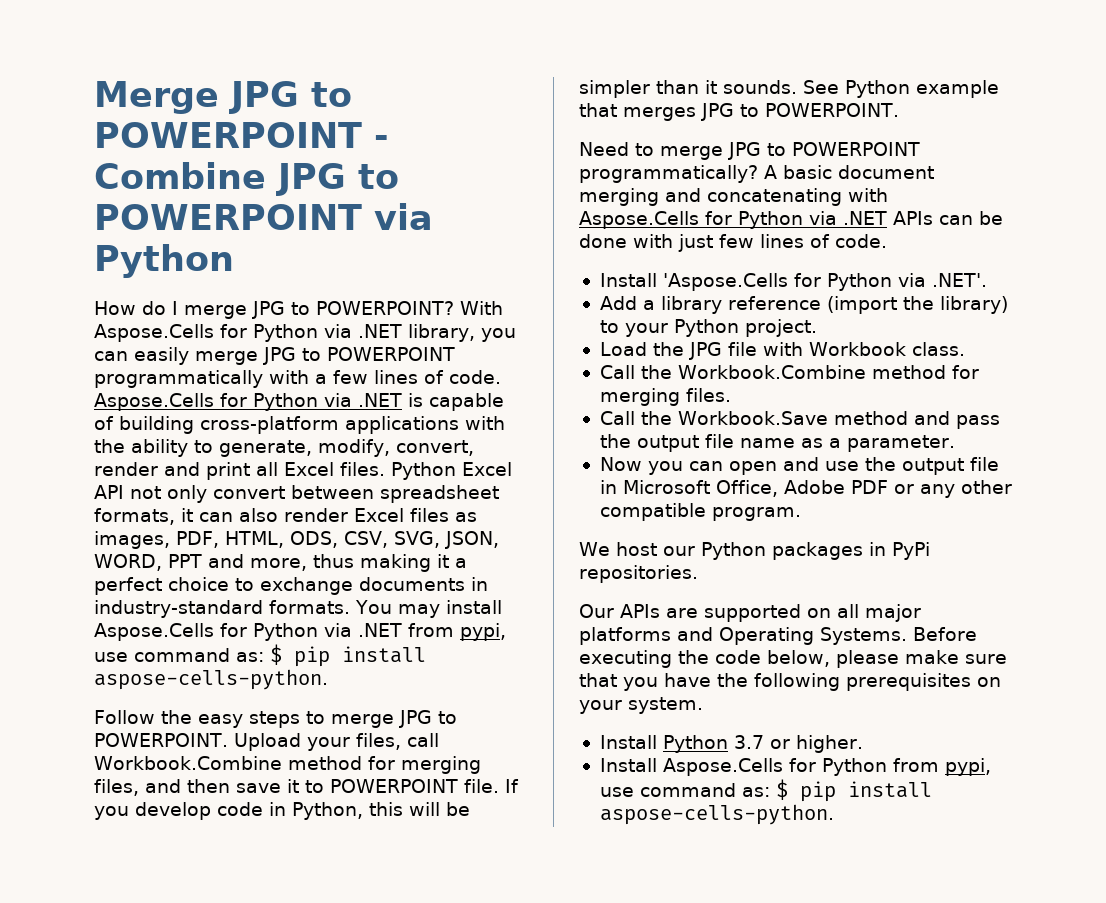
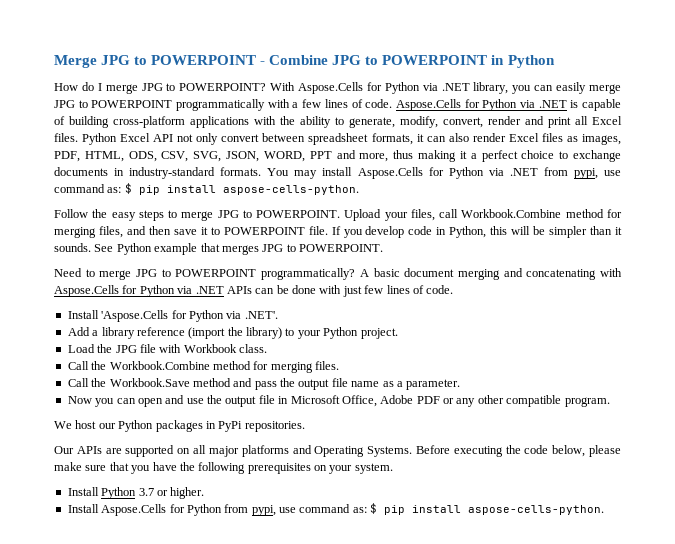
- Merge JPG to POWERPOINT - Combine JPG to POWERPOINT via Python
+ Merge JPG to POWERPOINT - Combine JPG to POWERPOINT in Python

